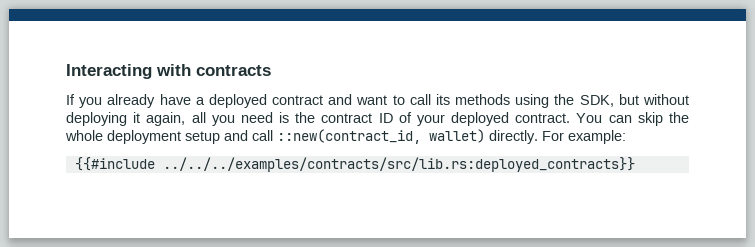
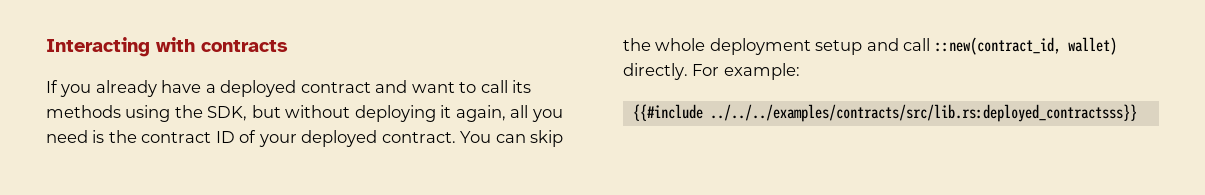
- {{#include ../../../examples/contracts/src/lib.rs:deployed_contracts}}
+ {{#include ../../../examples/contracts/src/lib.rs:deployed_contractsss}}

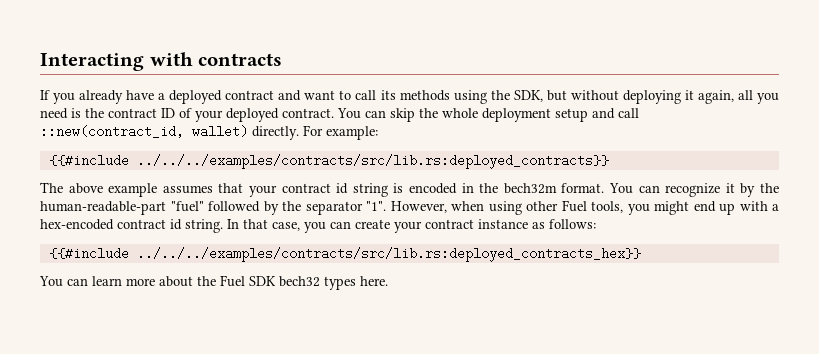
- {{#include ../../../examples/contracts/src/lib.rs:deployed_contractsss}}
+ {{#include ../../../examples/contracts/src/lib.rs:deployed_contracts}}
+ The above example assumes that your contract id string is encoded in the bech32m format. You can recognize it by the human-readable-part "fuel" followed by the separator "1". However, when using other Fuel tools, you might end up with a hex-encoded contract id string. In that case, you can create your contract instance as follows:
+ {{#include ../../../examples/contracts/src/lib.rs:deployed_contracts_hex}}
+ You can learn more about the Fuel SDK bech32 types here.

